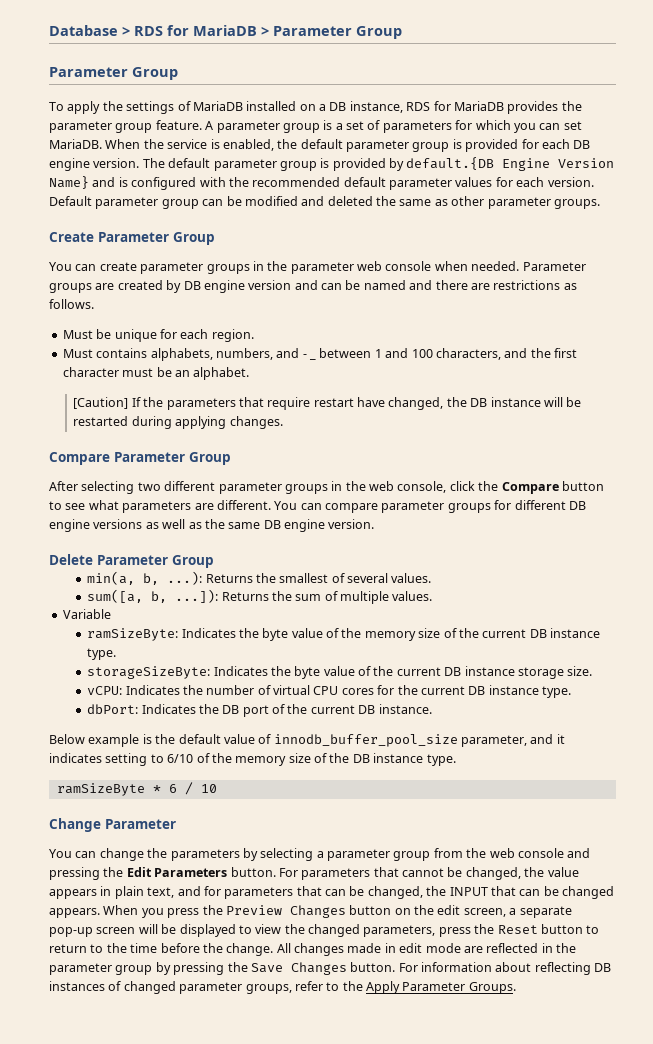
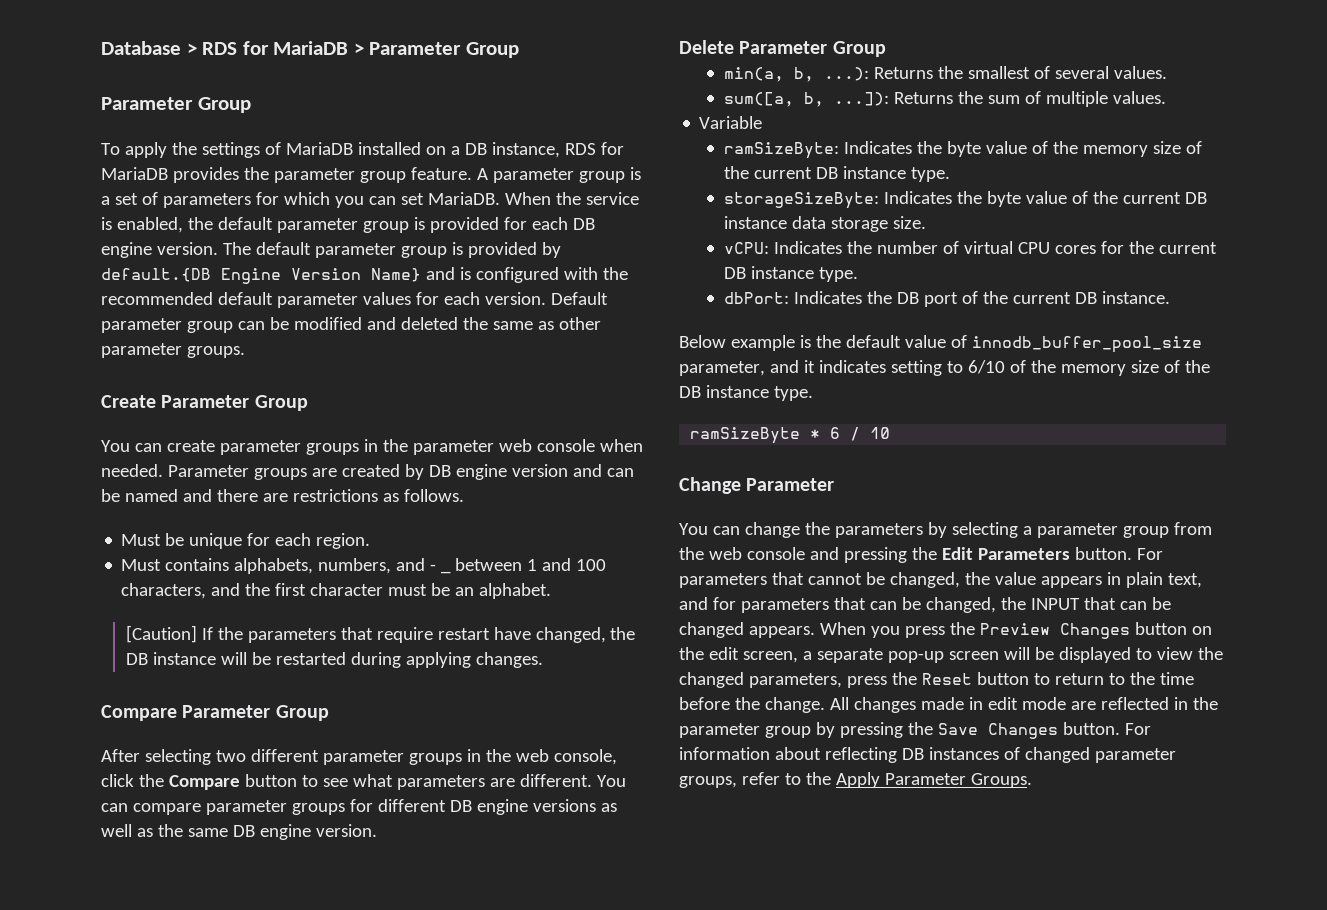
- storageSizeByte: Indicates the byte value of the current DB instance storage size.
+ storageSizeByte: Indicates the byte value of the current DB instance data storage size.

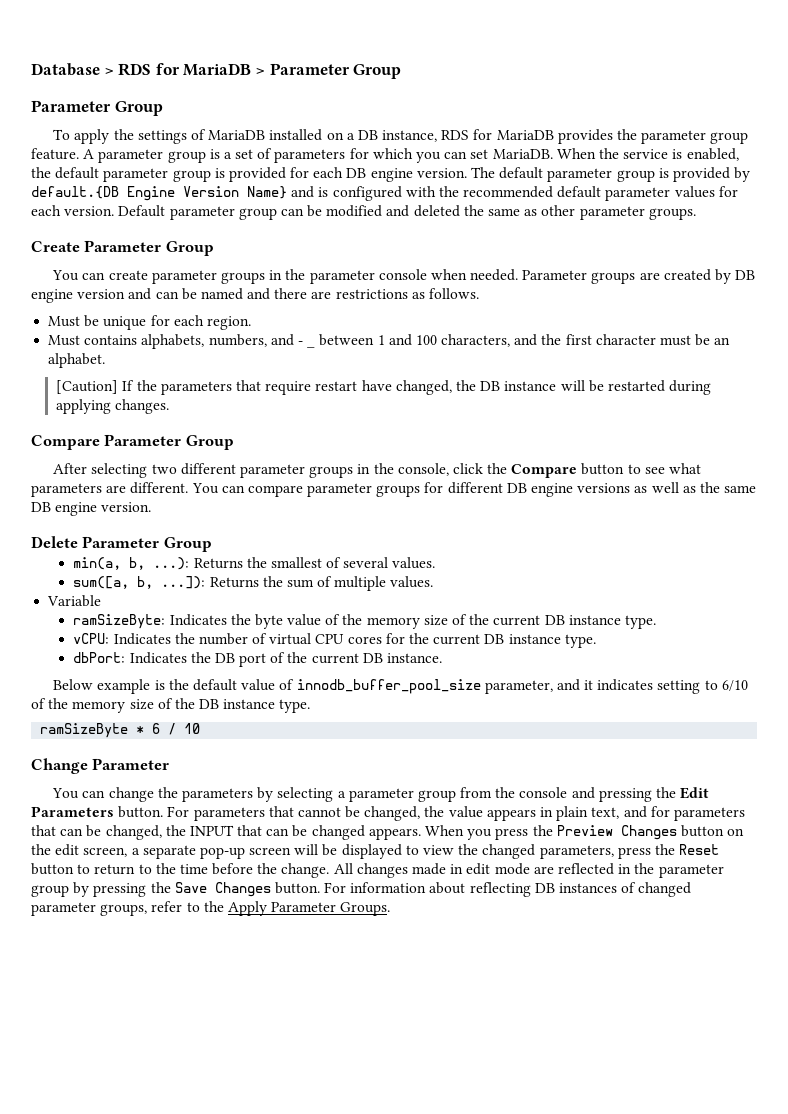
- You can create parameter groups in the parameter web console when needed.
+ You can create parameter groups in the parameter console when needed.
- After selecting two different parameter groups in the web console, click the Compare button to see what parameters are different.
+ After selecting two different parameter groups in the console, click the Compare button to see what parameters are different.
- storageSizeByte: Indicates the byte value of the current DB instance data storage size.
- You can change the parameters by selecting a parameter group from the web console and pressing the Edit Parameters button.
+ You can change the parameters by selecting a parameter group from the console and pressing the Edit Parameters button.

